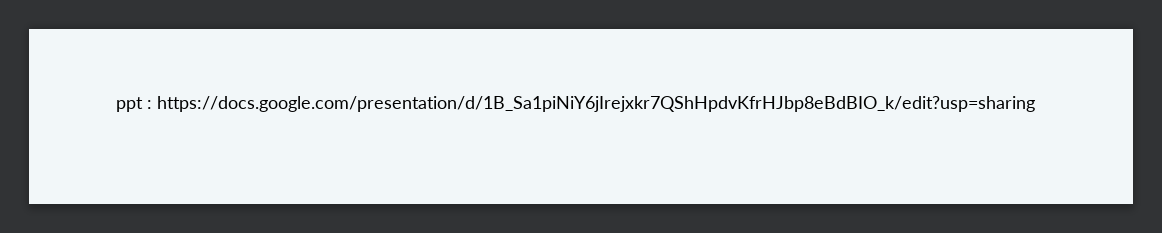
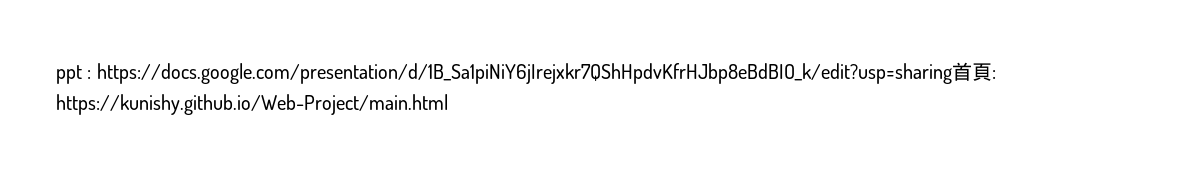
- ppt : https://docs.google.com/presentation/d/1B_Sa1piNiY6jIrejxkr7QShHpdvKfrHJbp8eBdBIO_k/edit?usp=sharing
+ ppt : https://docs.google.com/presentation/d/1B_Sa1piNiY6jIrejxkr7QShHpdvKfrHJbp8eBdBIO_k/edit?usp=sharing首頁: https://kunishy.github.io/Web-Project/main.html

